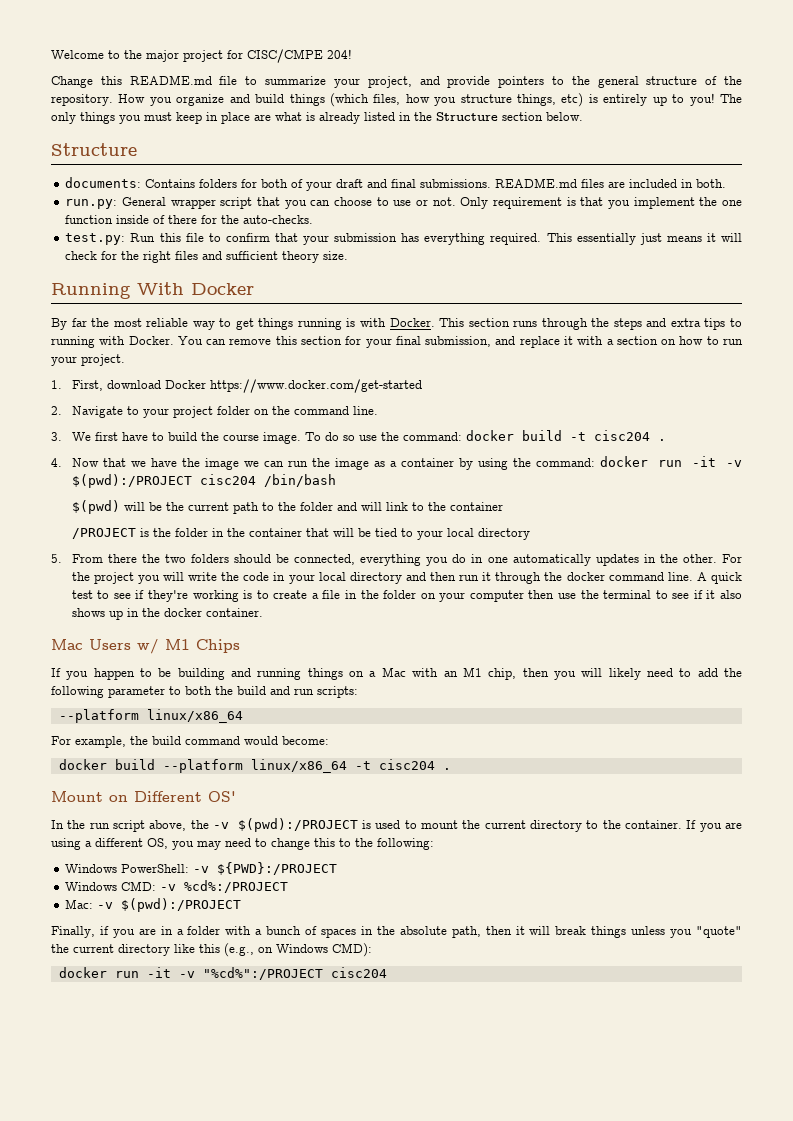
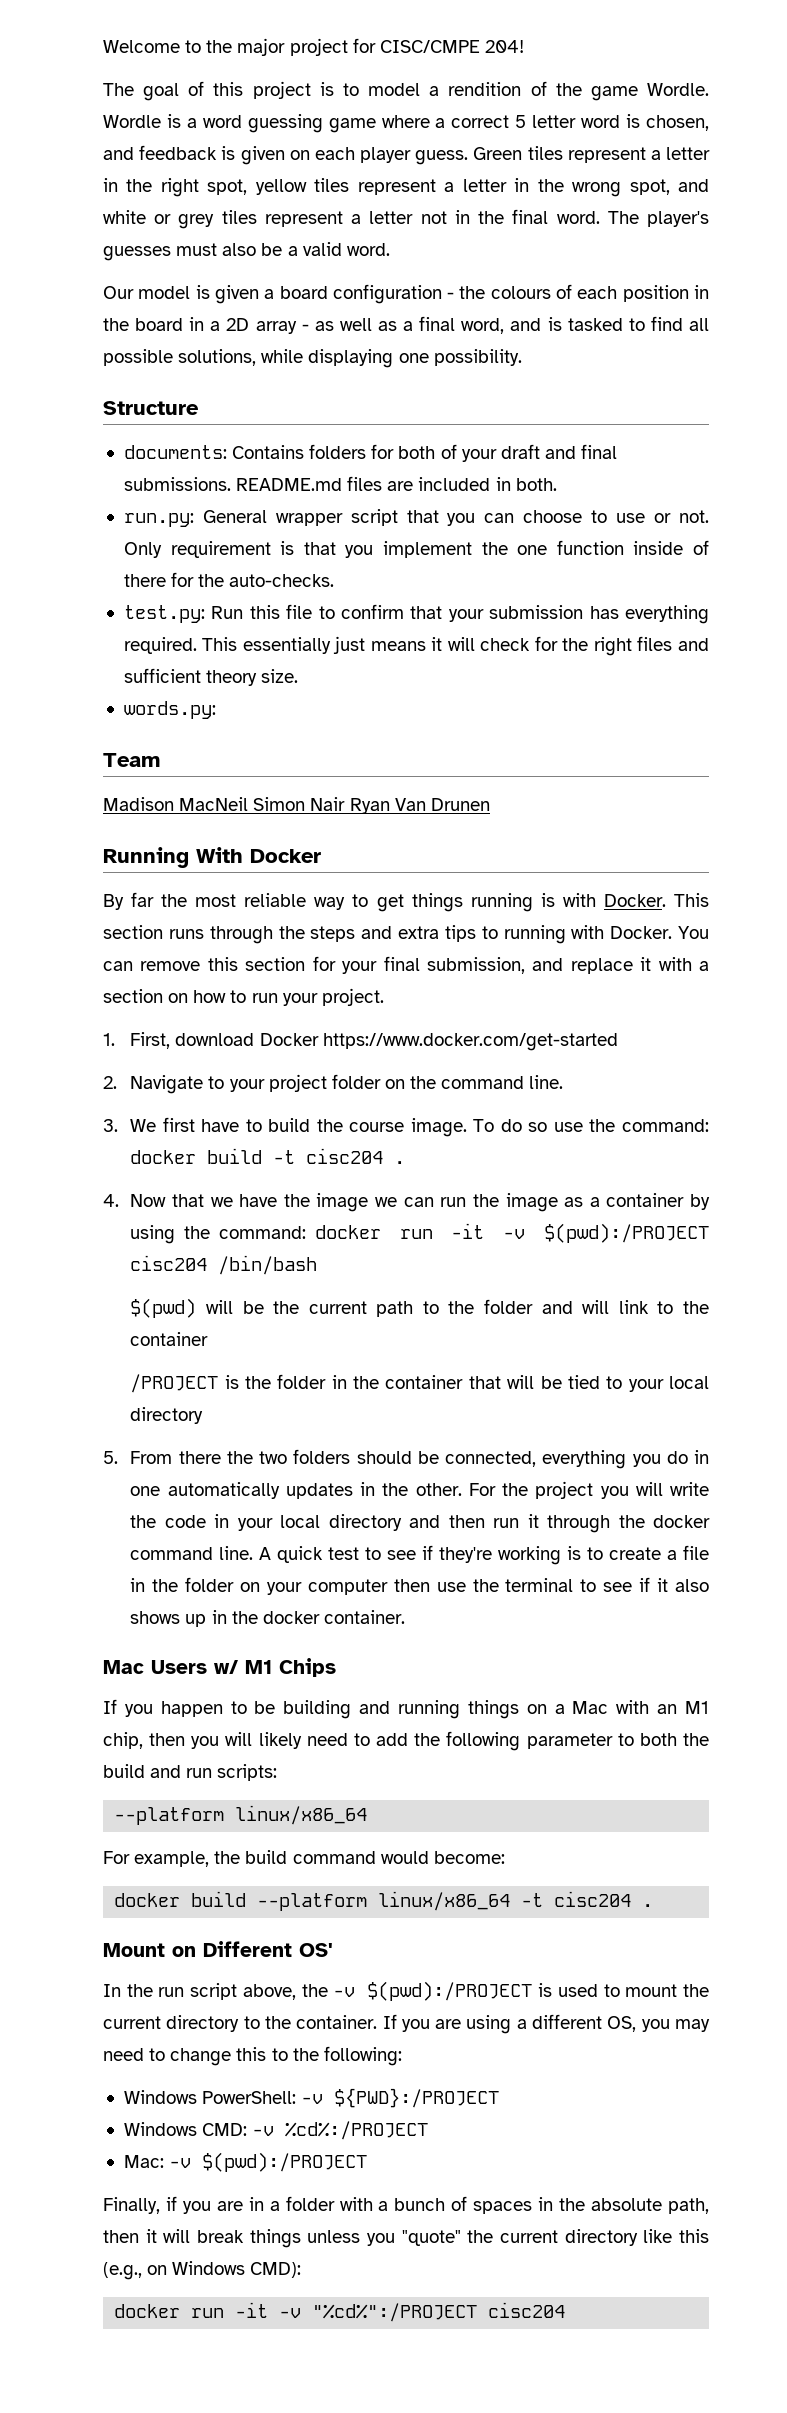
- Change this README.md file to summarize your project, and provide pointers to the general structure of the repository. How you organize and build things (which files, how you structure things, etc) is entirely up to you! The only things you must keep in place are what is already listed in the Structure section below.
+ The goal of this project is to model a rendition of the game Wordle. Wordle is a word guessing game where a correct 5 letter word is chosen, and feedback is given on each player guess. Green tiles represent a letter in the right spot, yellow tiles represent a letter in the wrong spot, and white or grey tiles represent a letter not in the final word. The player's guesses must also be a valid word.
+ Our model is given a board configuration - the colours of each position in the board in a 2D array - as well as a final word, and is tasked to find all possible solutions, while displaying one possibility.
+ words.py:
+ Team
+ Madison MacNeil Simon Nair Ryan Van Drunen

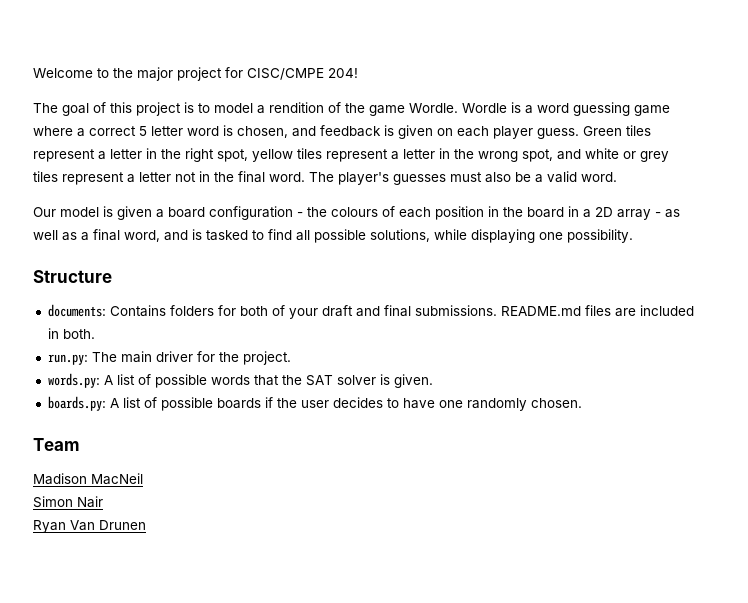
- run.py: General wrapper script that you can choose to use or not. Only requirement is that you implement the one function inside of there for the auto-checks.
- test.py: Run this file to confirm that your submission has everything required. This essentially just means it will check for the right files and sufficient theory size.
- words.py:
+ run.py: The main driver for the project.
+ words.py: A list of possible words that the SAT solver is given.
+ boards.py: A list of possible boards if the user decides to have one randomly chosen.
- Madison MacNeil Simon Nair Ryan Van Drunen
+ Madison MacNeil
+ Simon Nair
+ Ryan Van Drunen
- Running With Docker
- By far the most reliable way to get things running is with Docker. This section runs through the steps and extra tips to running with Docker. You can remove this section for your final submission, and replace it with a section on how to run your project.
- 1. First, download Docker https://www.docker.com/get-started
- 2. Navigate to your project folder on the command line.
- 3. We first have to build the course image. To do so use the command: docker build -t cisc204 .
- 4. Now that we have the image we can run the image as a container by using the command: docker run -it -v $(pwd):/PROJECT cisc204 /bin/bash
- $(pwd) will be the current path to the folder and will link to the container
- /PROJECT is the folder in the container that will be tied to your local directory
- 5. From there the two folders should be connected, everything you do in one automatically updates in the other. For the project you will write the code in your local directory and then run it through the docker command line. A quick test to see if they're working is to create a file in the folder on your computer then use the terminal to see if it also shows up in the docker container.
- Mac Users w/ M1 Chips
- If you happen to be building and running things on a Mac with an M1 chip, then you will likely need to add the following parameter to both the build and run scripts:
- --platform linux/x86_64
- For example, the build command would become:
- docker build --platform linux/x86_64 -t cisc204 .
- Mount on Different OS'
- In the run script above, the -v $(pwd):/PROJECT is used to mount the current directory to the container. If you are using a different OS, you may need to change this to the following:
- Windows PowerShell: -v ${PWD}:/PROJECT
- Windows CMD: -v %cd%:/PROJECT
- Mac: -v $(pwd):/PROJECT
- Finally, if you are in a folder with a bunch of spaces in the absolute path, then it will break things unless you "quote" the current directory like this (e.g., on Windows CMD):
- docker run -it -v "%cd%":/PROJECT cisc204

